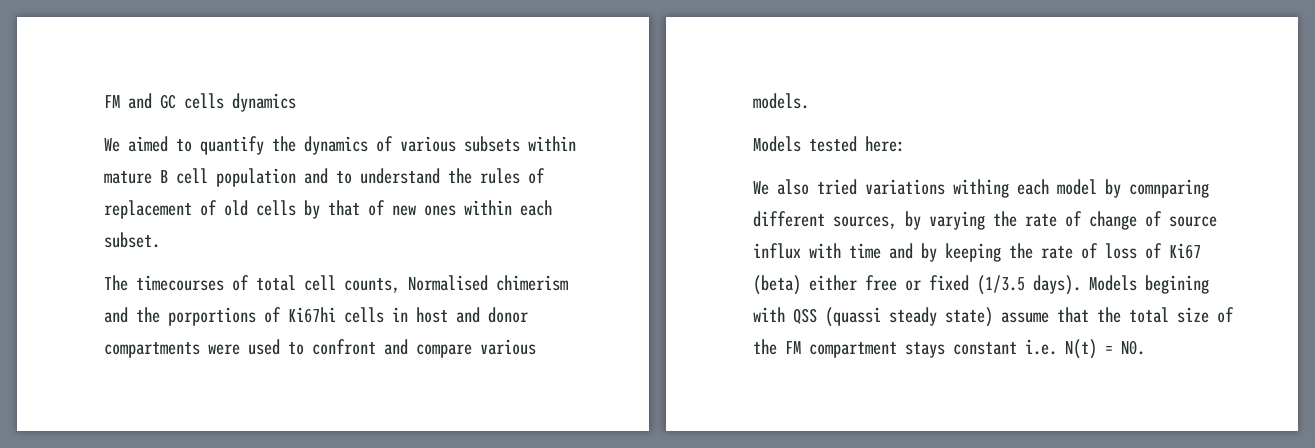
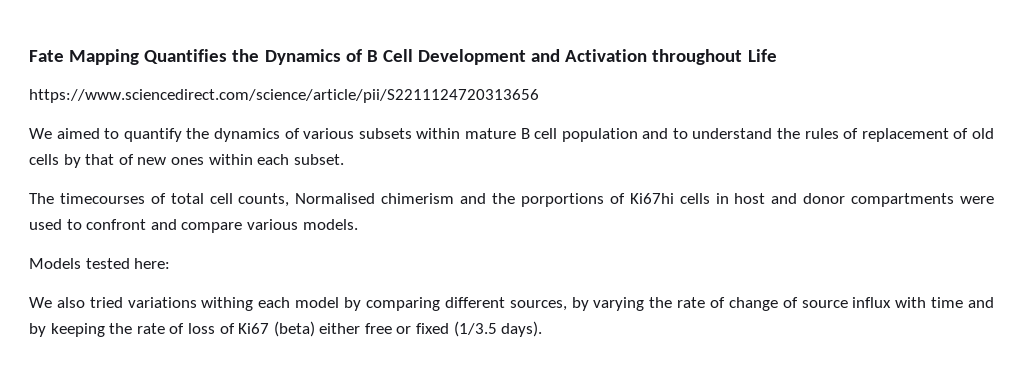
- FM and GC cells dynamics
+ Fate Mapping Quantifies the Dynamics of B Cell Development and Activation throughout Life
+ https://www.sciencedirect.com/science/article/pii/S2211124720313656
- We also tried variations withing each model by comnparing different sources, by varying the rate of change of source influx with time and by keeping the rate of loss of Ki67 (beta) either free or fixed (1/3.5 days). Models begining with QSS (quassi steady state) assume that the total size of the FM compartment stays constant i.e. N(t) = N0.
+ We also tried variations withing each model by comparing different sources, by varying the rate of change of source influx with time and by keeping the rate of loss of Ki67 (beta) either free or fixed (1/3.5 days).

